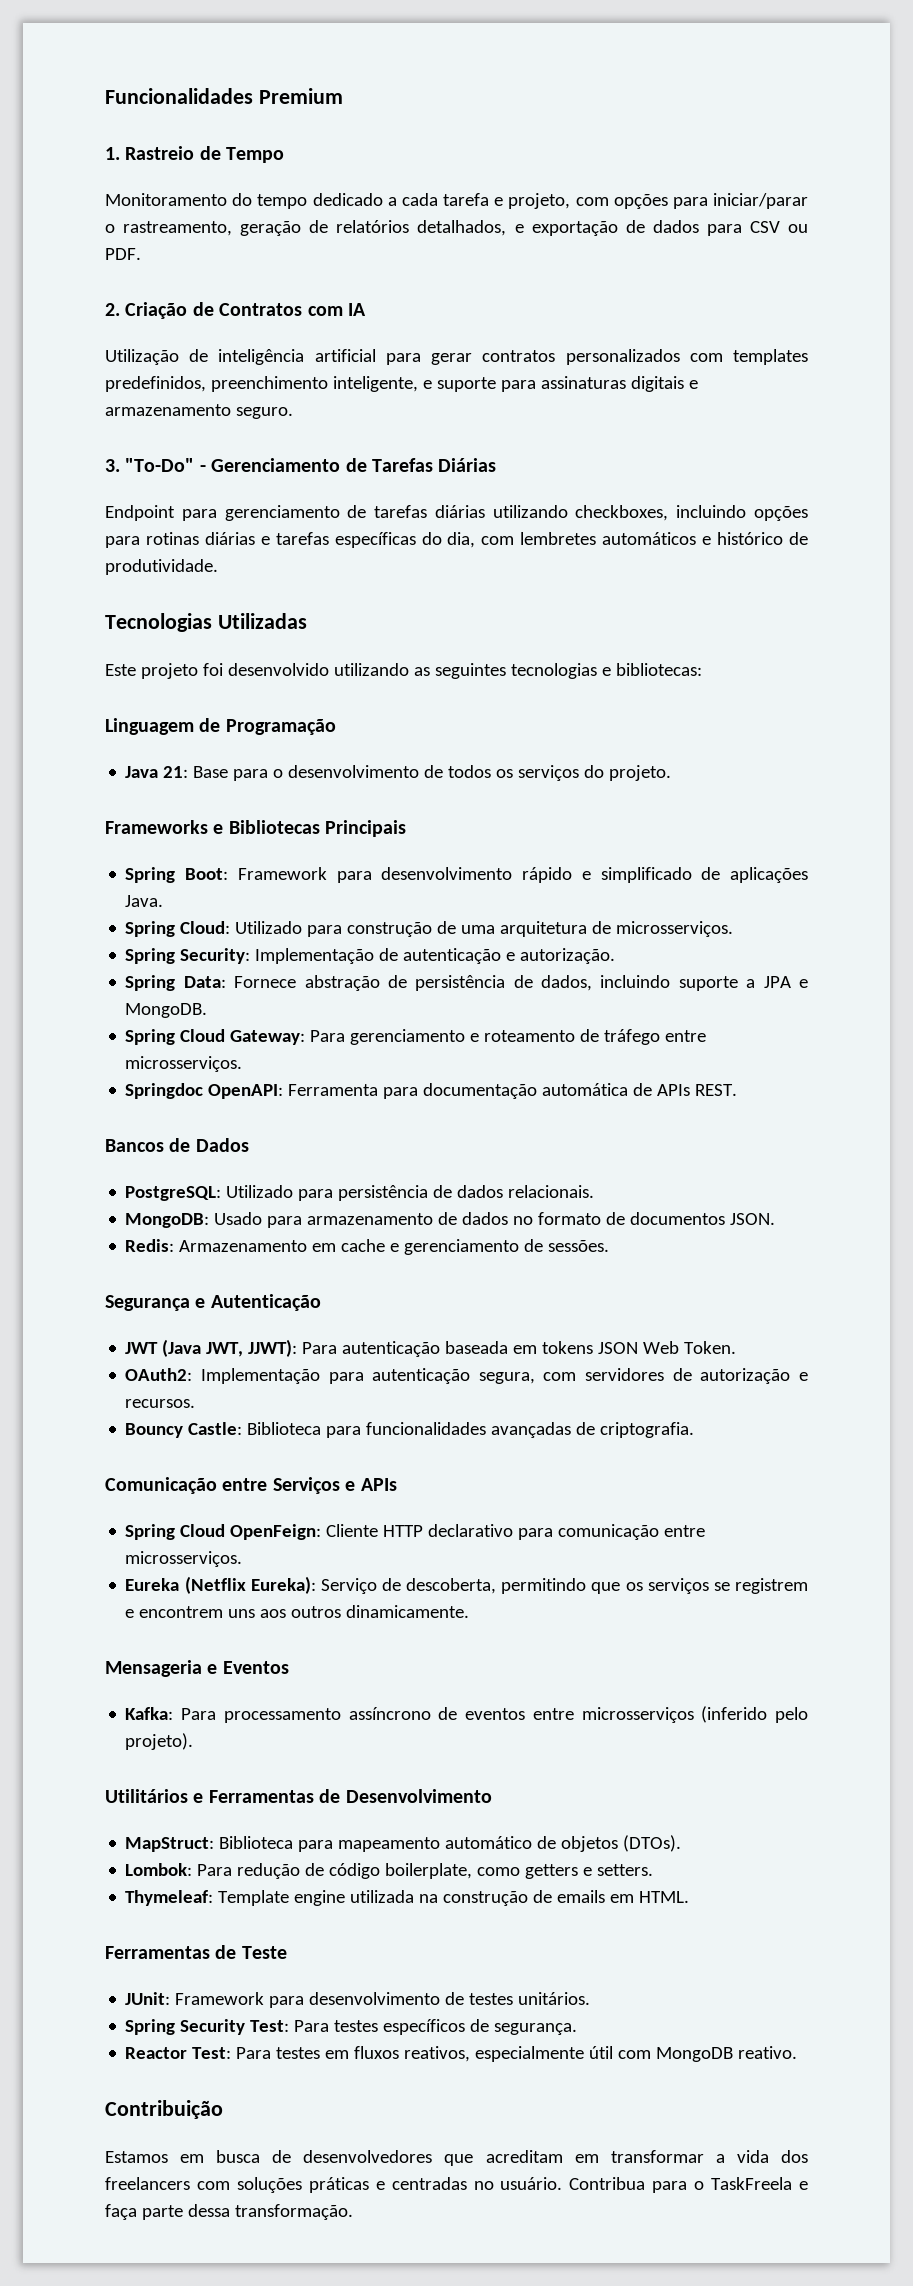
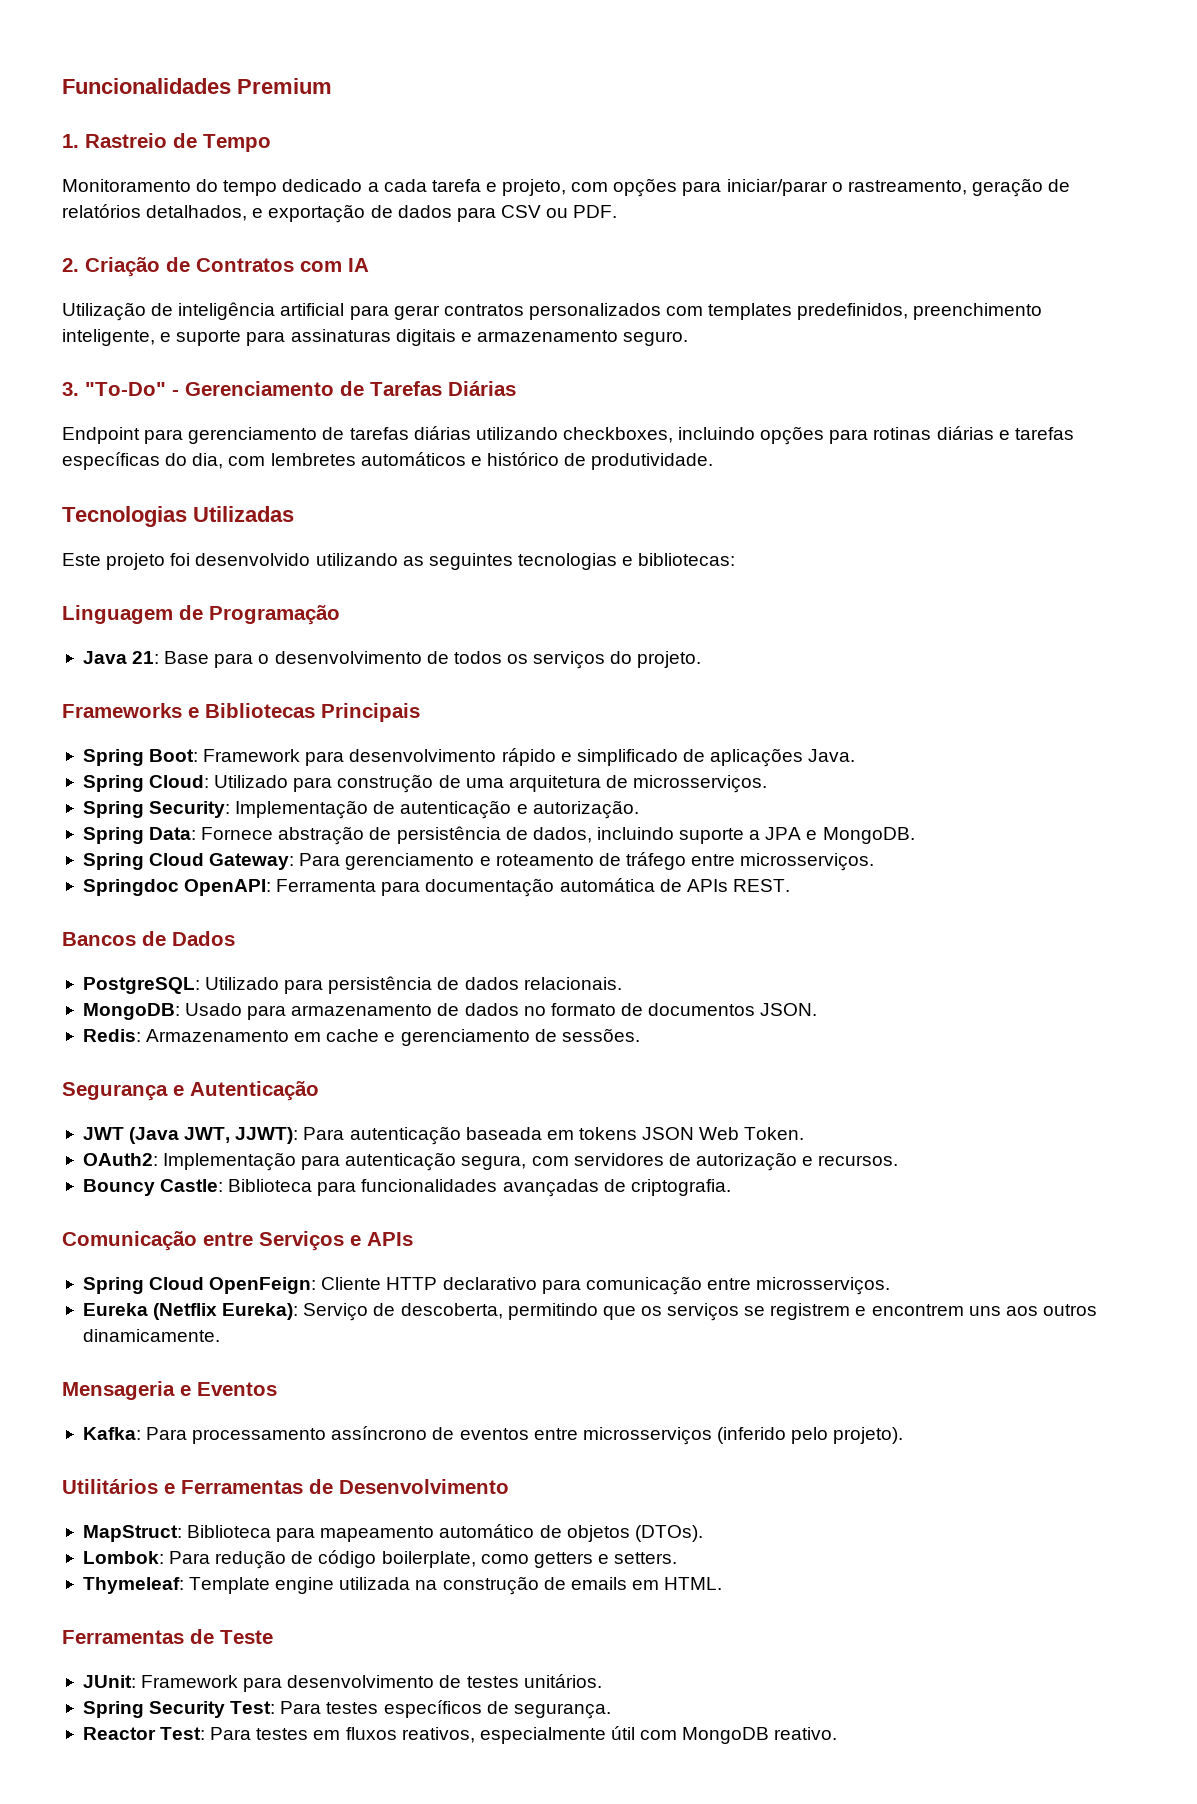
- Contribuição
- Estamos em busca de desenvolvedores que acreditam em transformar a vida dos freelancers com soluções práticas e centradas no usuário. Contribua para o TaskFreela e faça parte dessa transformação.

